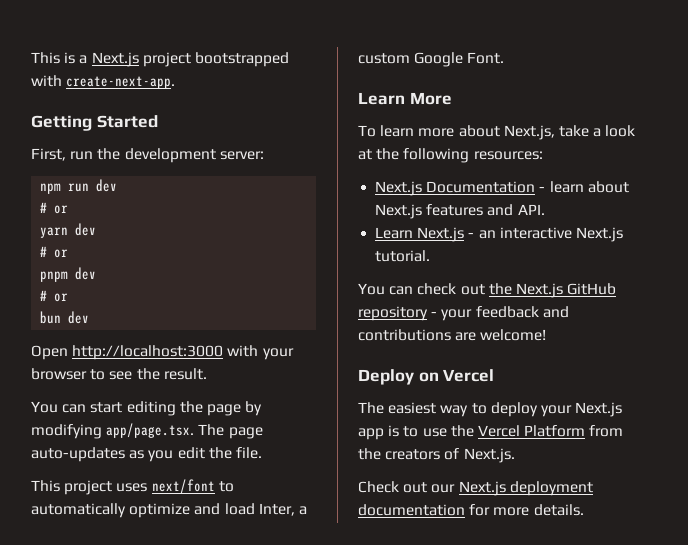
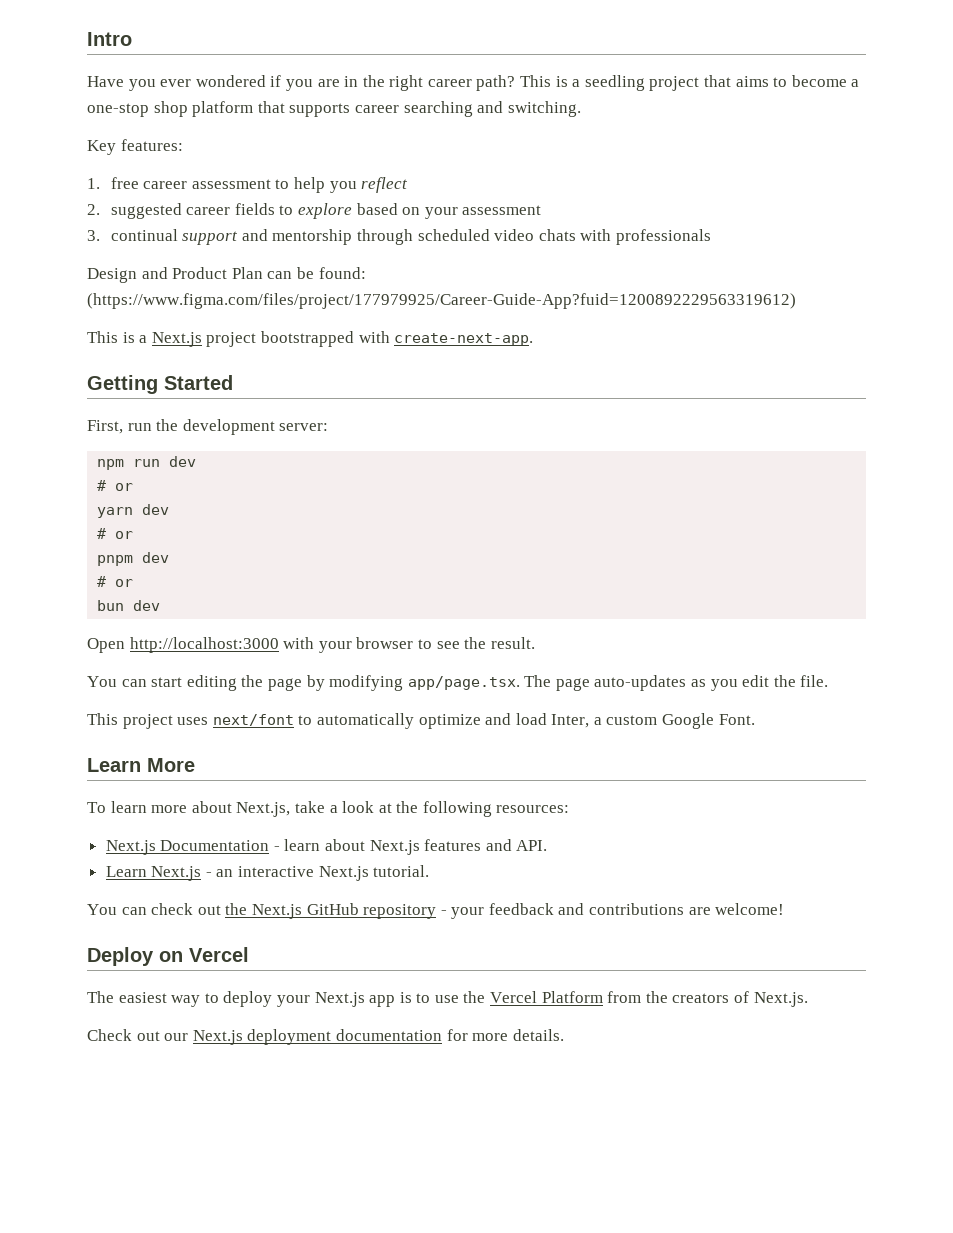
+ Intro
+ Have you ever wondered if you are in the right career path? This is a seedling project that aims to become a one-stop shop platform that supports career searching and switching.
+ Key features:
+ 1. free career assessment to help you reflect
+ 2. suggested career fields to explore based on your assessment
+ 3. continual support and mentorship through scheduled video chats with professionals
+ Design and Product Plan can be found: (https://www.figma.com/files/project/177979925/Career-Guide-App?fuid=1200892229563319612)

